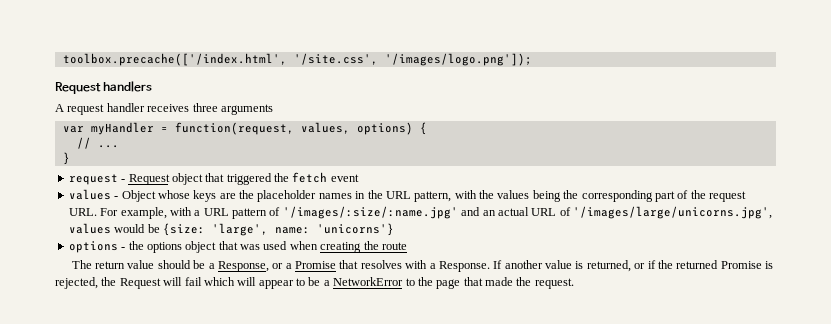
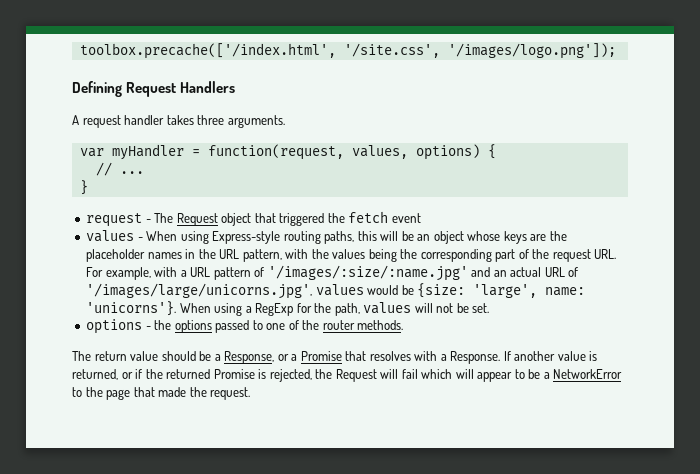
- Request handlers
+ Defining Request Handlers
- A request handler receives three arguments
+ A request handler takes three arguments.
- request - Request object that triggered the fetch event
+ request - The Request object that triggered the fetch event
- values - Object whose keys are the placeholder names in the URL pattern, with the values being the corresponding part of the request URL. For example, with a URL pattern of '/images/:size/:name.jpg' and an actual URL of '/images/large/unicorns.jpg', values would be {size: 'large', name: 'unicorns'}
- options - the options object that was used when creating the route
+ values - When using Express-style routing paths, this will be an object whose keys are the placeholder names in the URL pattern, with the values being the corresponding part of the request URL. For example, with a URL pattern of '/images/:size/:name.jpg' and an actual URL of '/images/large/unicorns.jpg', values would be {size: 'large', name: 'unicorns'}. When using a RegExp for the path, values will not be set.
+ options - the options passed to one of the router methods.

